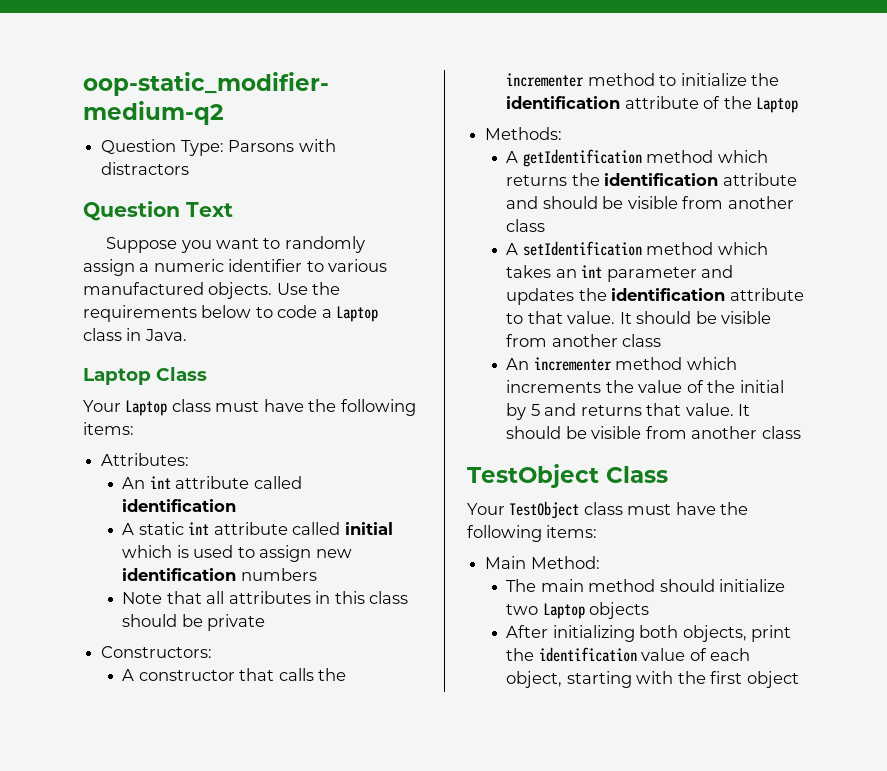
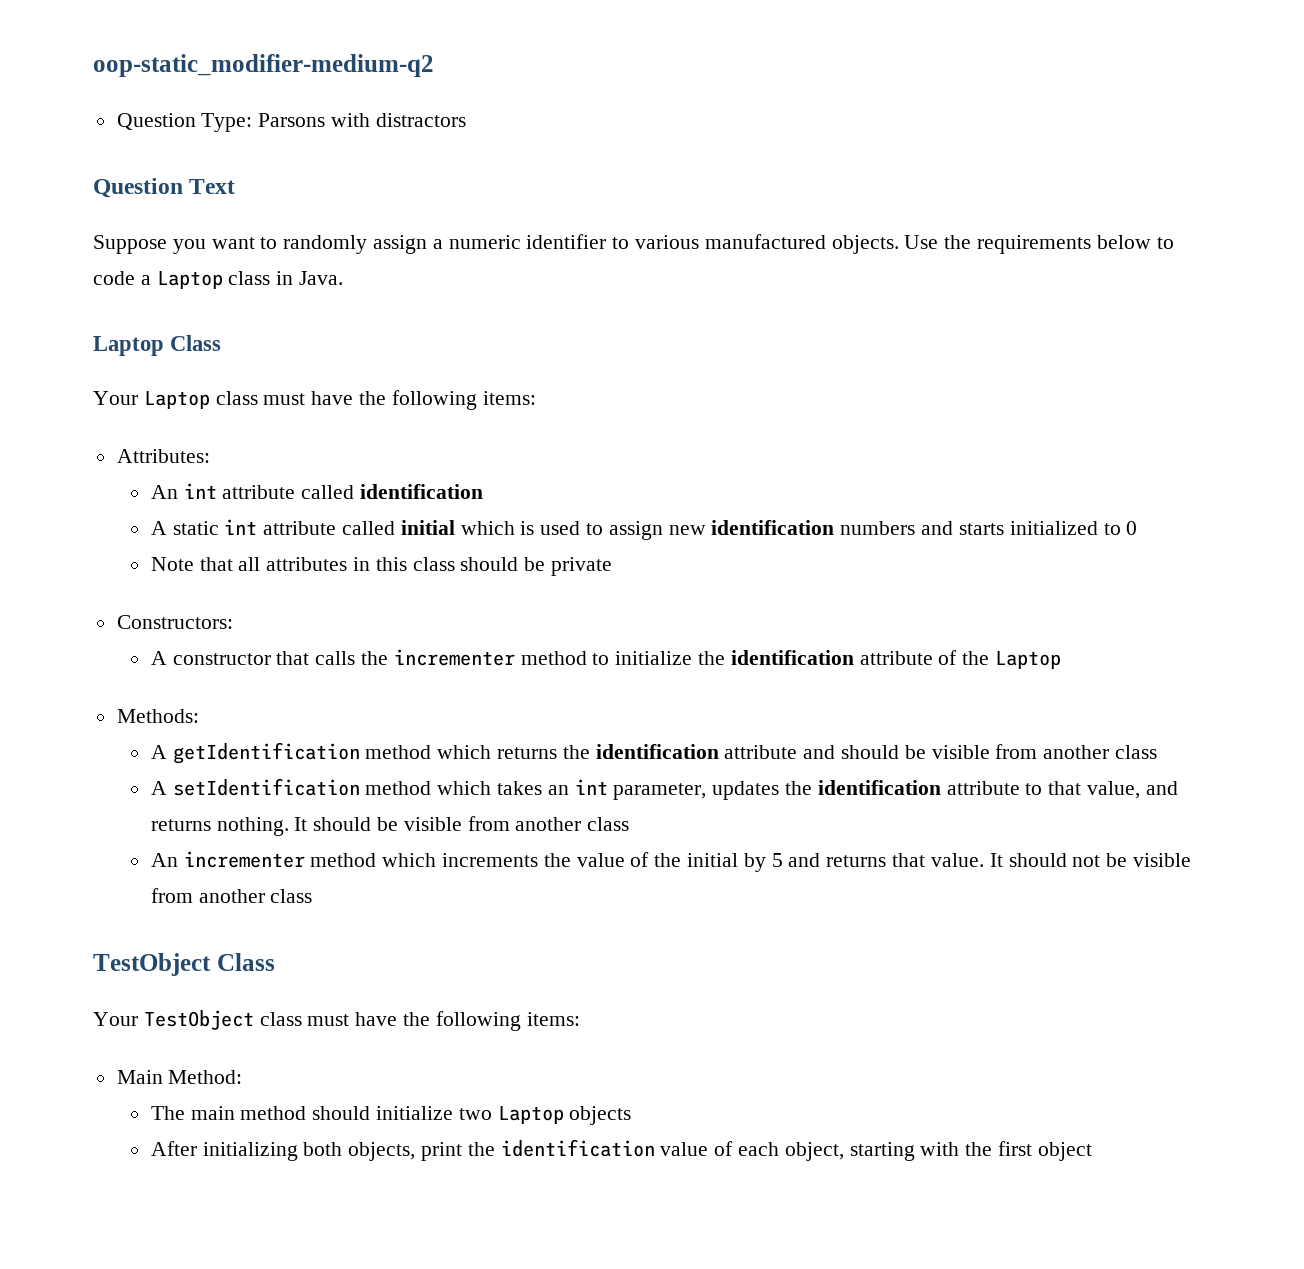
- A static int attribute called initial which is used to assign new identification numbers
+ A static int attribute called initial which is used to assign new identification numbers and starts initialized to 0
- A setIdentification method which takes an int parameter and updates the identification attribute to that value.
+ A setIdentification method which takes an int parameter, updates the identification attribute to that value, and returns nothing.
- An incrementer method which increments the value of the initial by 5 and returns that value. It should be visible from another class
+ An incrementer method which increments the value of the initial by 5 and returns that value. It should not be visible from another class

